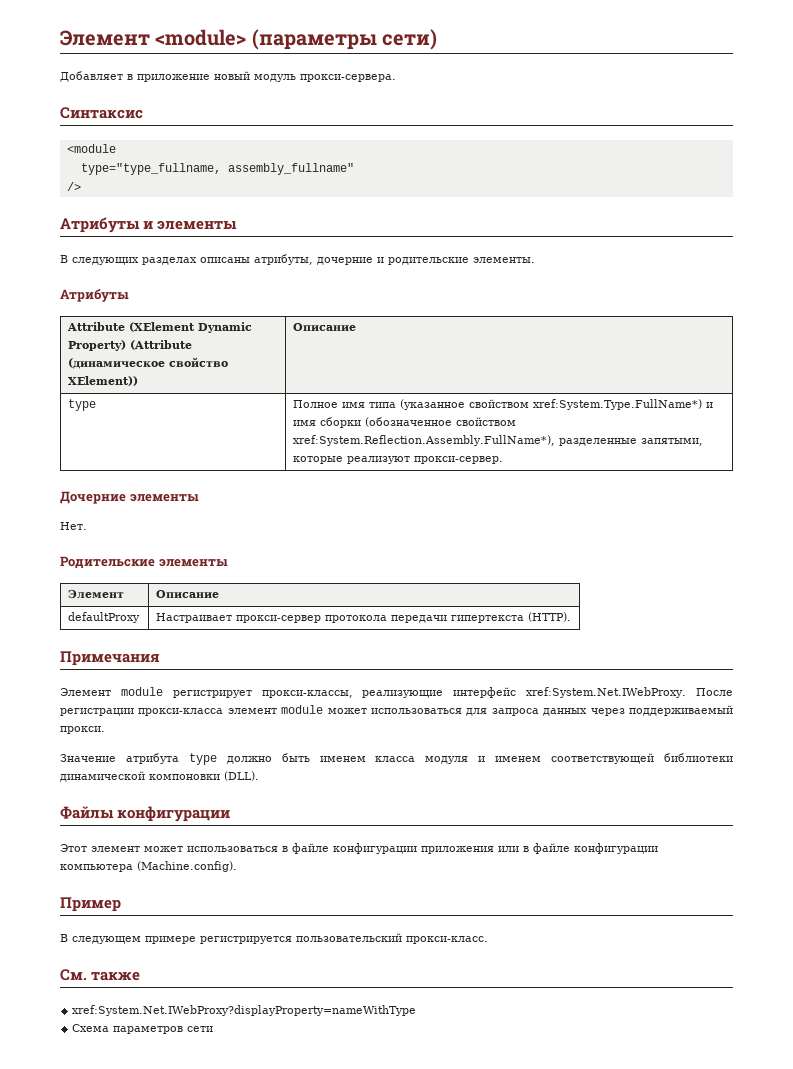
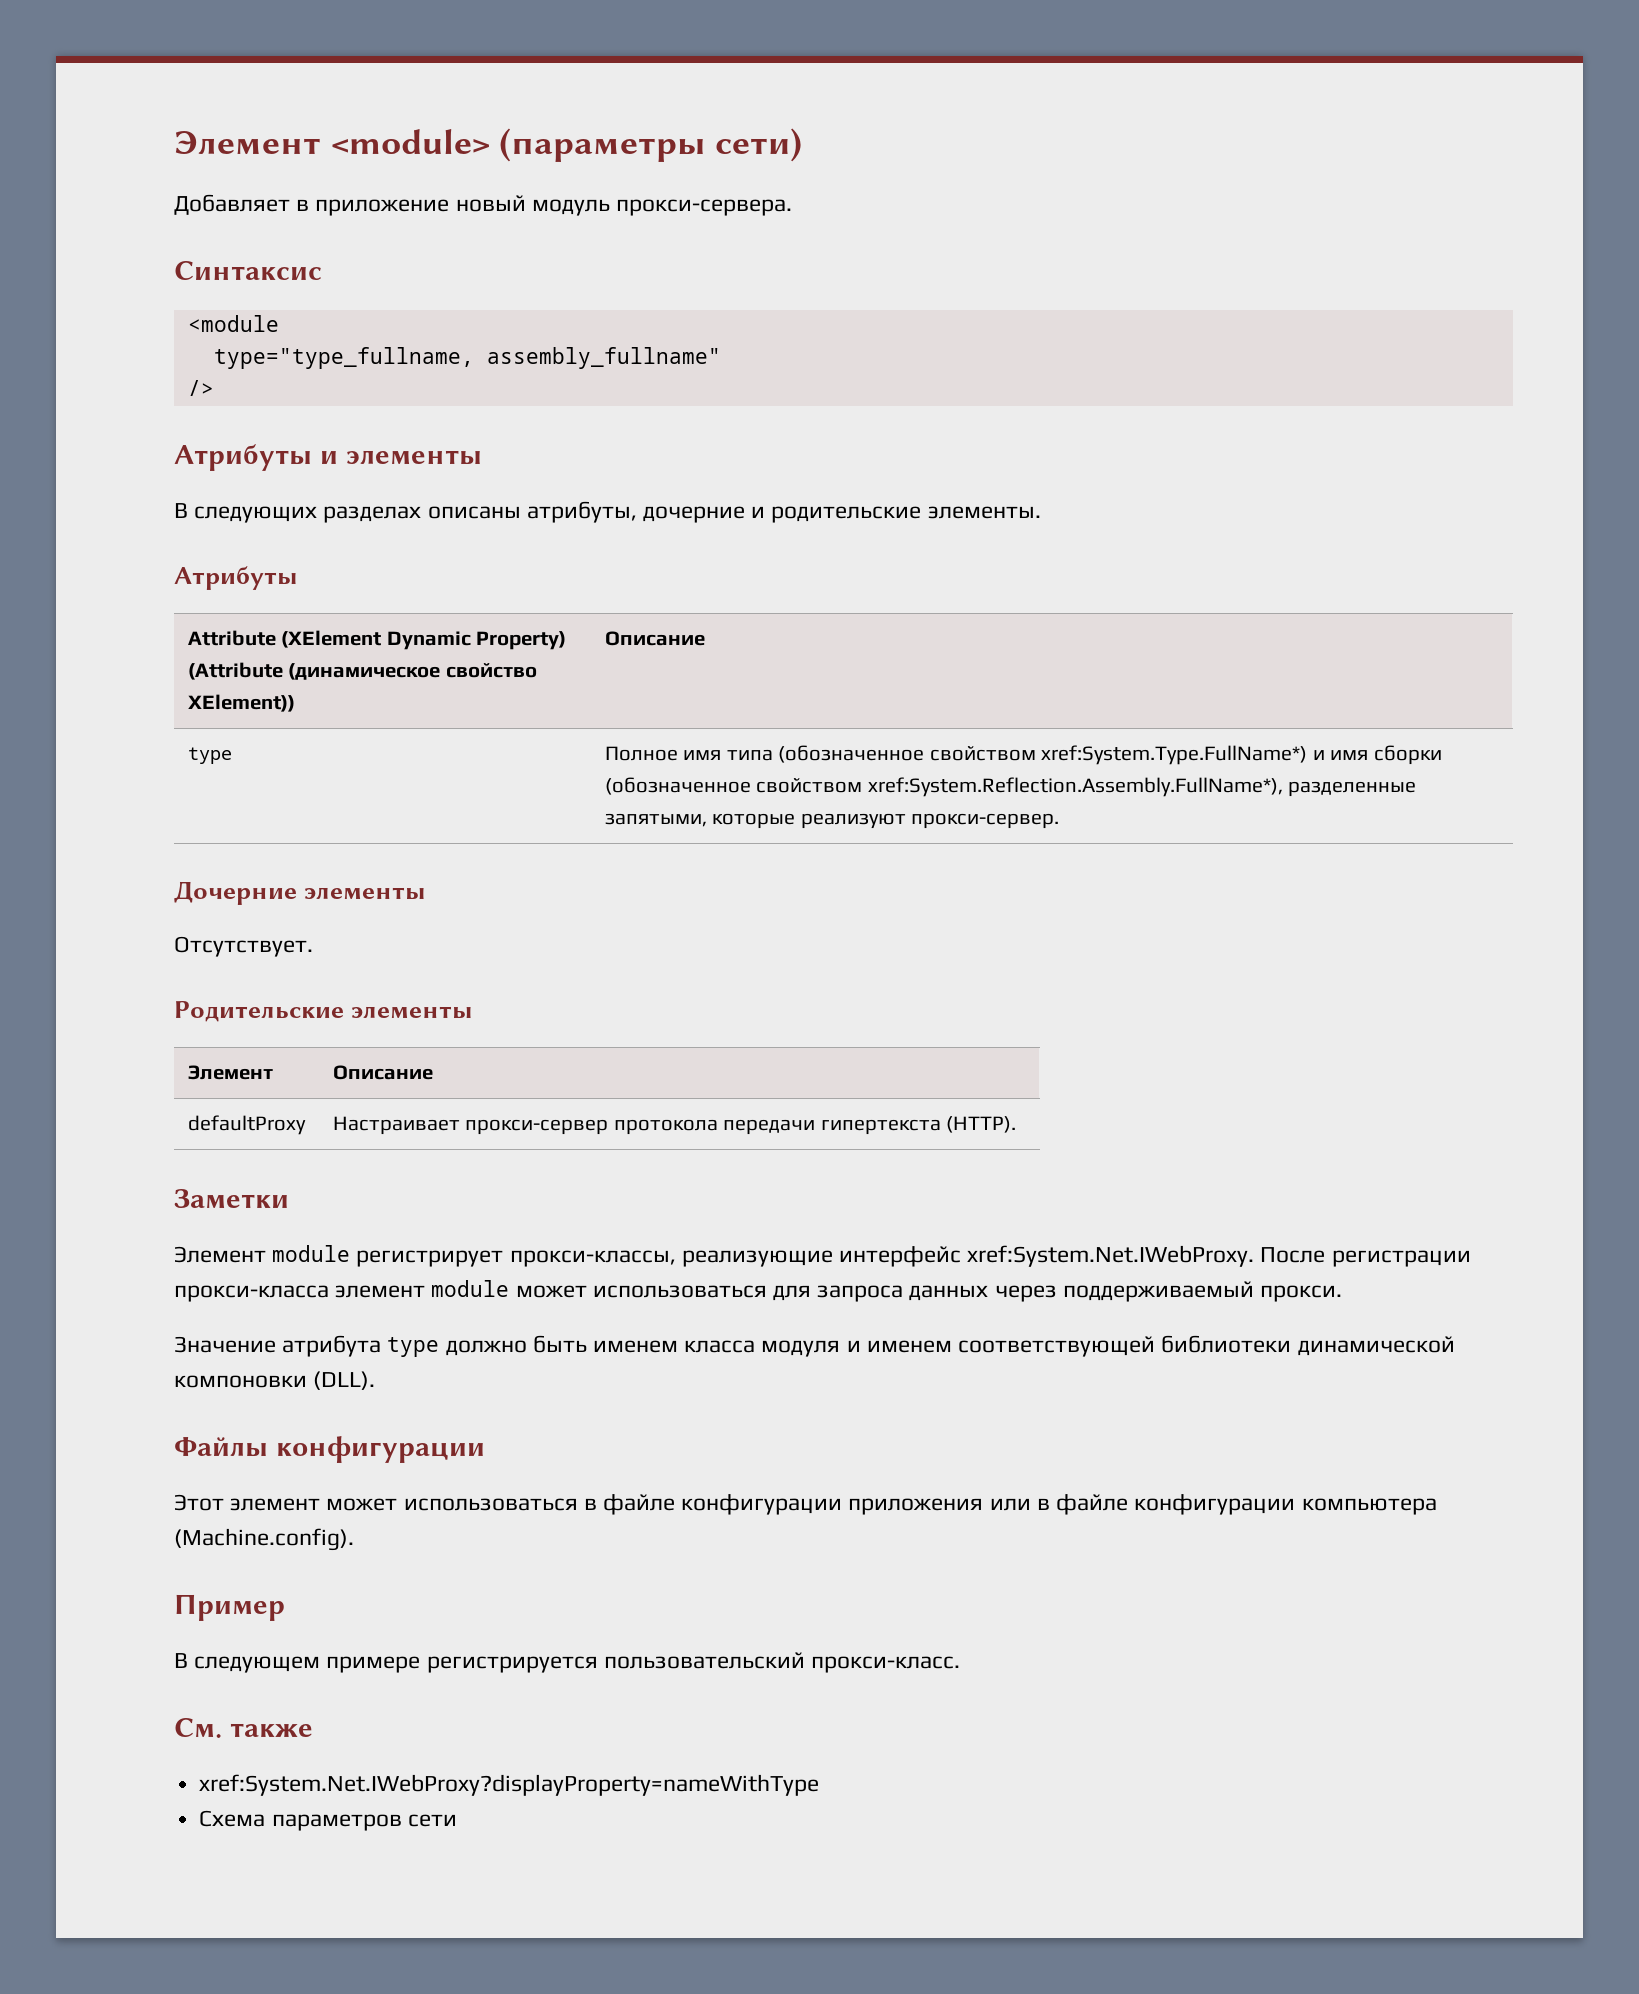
- type | Полное имя типа (указанное свойством xref:System.Type.FullName*) и имя сборки (обозначенное свойством xref:System.Reflection.Assembly.FullName*), разделенные запятыми, которые реализуют прокси-сервер.
+ type | Полное имя типа (обозначенное свойством xref:System.Type.FullName*) и имя сборки (обозначенное свойством xref:System.Reflection.Assembly.FullName*), разделенные запятыми, которые реализуют прокси-сервер.
- Нет.
+ Отсутствует.
- Примечания
+ Заметки

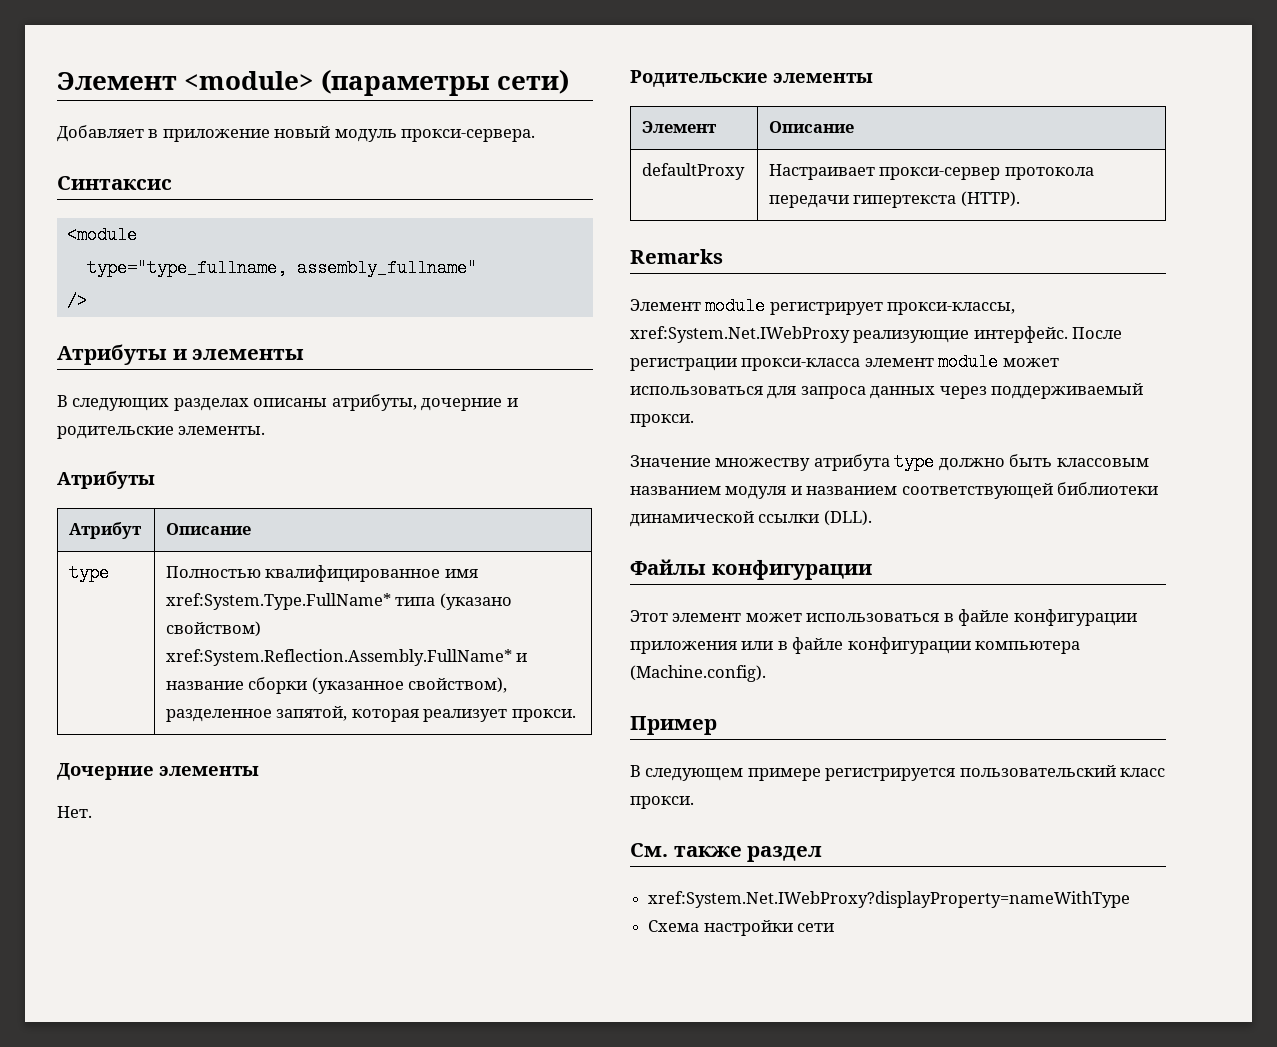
- Attribute (XElement Dynamic Property) (Attribute (динамическое свойство XElement)) | Описание
- type | Полное имя типа (обозначенное свойством xref:System.Type.FullName*) и имя сборки (обозначенное свойством xref:System.Reflection.Assembly.FullName*), разделенные запятыми, которые реализуют прокси-сервер.
+ Атрибут | Описание
+ type | Полностью квалифицированное имя xref:System.Type.FullName* типа (указано свойством) xref:System.Reflection.Assembly.FullName* и название сборки (указанное свойством), разделенное запятой, которая реализует прокси.
- Отсутствует.
+ Нет.
- Заметки
+ Remarks
- Элемент module регистрирует прокси-классы, реализующие интерфейс xref:System.Net.IWebProxy. После регистрации прокси-класса элемент module может использоваться для запроса данных через поддерживаемый прокси.
+ Элемент module регистрирует прокси-классы, xref:System.Net.IWebProxy реализующие интерфейс. После регистрации прокси-класса элемент module может использоваться для запроса данных через поддерживаемый прокси.
- Значение атрибута type должно быть именем класса модуля и именем соответствующей библиотеки динамической компоновки (DLL).
+ Значение множеству атрибута type должно быть классовым названием модуля и названием соответствующей библиотеки динамической ссылки (DLL).
- В следующем примере регистрируется пользовательский прокси-класс.
+ В следующем примере регистрируется пользовательский класс прокси.
- См. также
+ См. также раздел
- Схема параметров сети
+ Схема настройки сети

